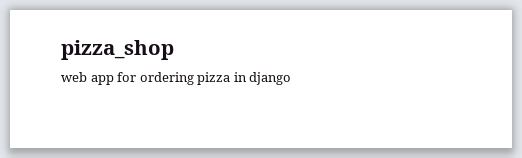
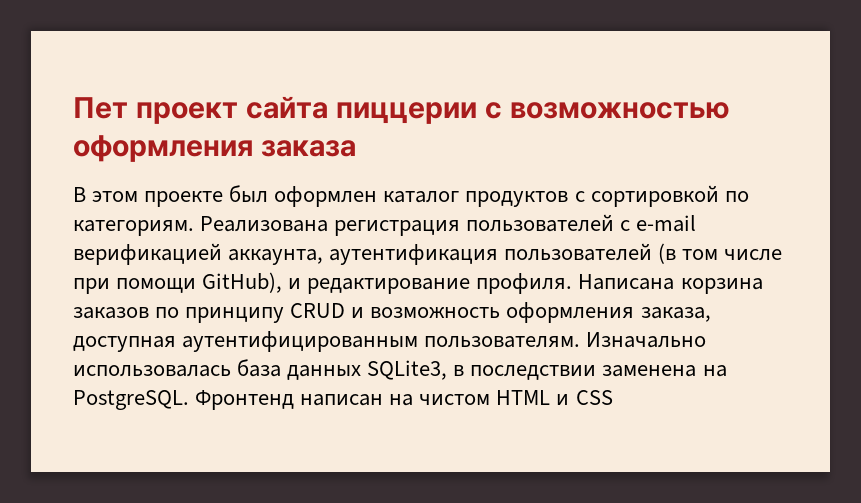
- pizza_shop
- web app for ordering pizza in django
+ Пет проект сайта пиццерии с возможностью оформления заказа
+ В этом проекте был оформлен каталог продуктов с сортировкой по категориям. Реализована регистрация пользователей с e-mail верификацией аккаунта, аутентификация пользователей (в том числе при помощи GitHub), и редактирование профиля. Написана корзина заказов по принципу CRUD и возможность оформления заказа, доступная аутентифицированным пользователям. Изначально использовалась база данных SQLite3, в последствии заменена на PostgreSQL. Фронтенд написан на чистом HTML и CSS

